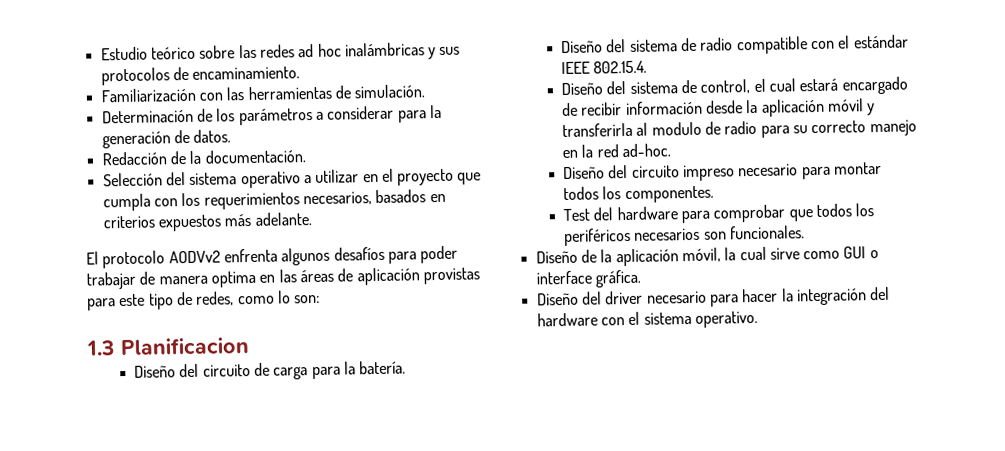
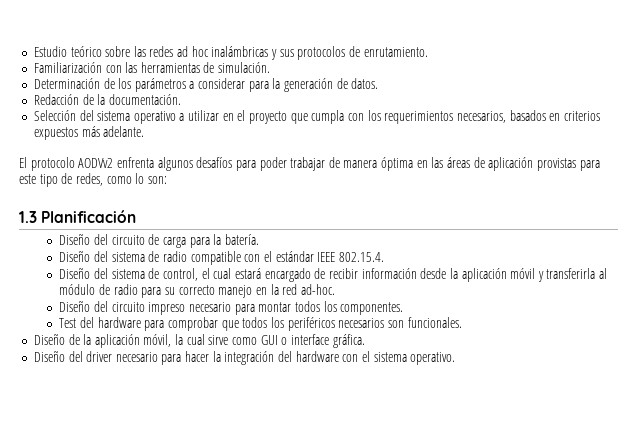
- Estudio teórico sobre las redes ad hoc inalámbricas y sus protocolos de encaminamiento.
+ Estudio teórico sobre las redes ad hoc inalámbricas y sus protocolos de enrutamiento.
- El protocolo AODVv2 enfrenta algunos desafíos para poder trabajar de manera optima en las áreas de aplicación provistas para este tipo de redes, como lo son:
+ El protocolo AODVv2 enfrenta algunos desafíos para poder trabajar de manera óptima en las áreas de aplicación provistas para este tipo de redes, como lo son:
- 1.3 Planificacion
+ 1.3 Planificación
- Diseño del sistema de control, el cual estará encargado de recibir información desde la aplicación móvil y transferirla al modulo de radio para su correcto manejo en la red ad-hoc.
+ Diseño del sistema de control, el cual estará encargado de recibir información desde la aplicación móvil y transferirla al módulo de radio para su correcto manejo en la red ad-hoc.

